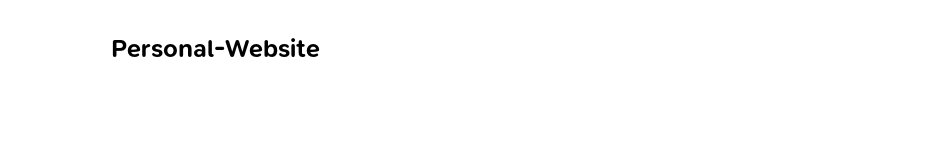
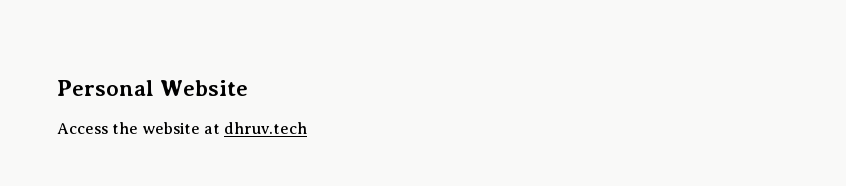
- Personal-Website
+ Personal Website
+ Access the website at dhruv.tech

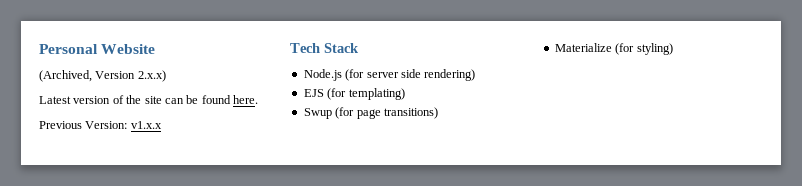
- Access the website at dhruv.tech
+ (Archived, Version 2.x.x)
+ Latest version of the site can be found here.
+ Previous Version: v1.x.x
+ Tech Stack
+ Node.js (for server side rendering)
+ EJS (for templating)
+ Swup (for page transitions)
+ Materialize (for styling)

